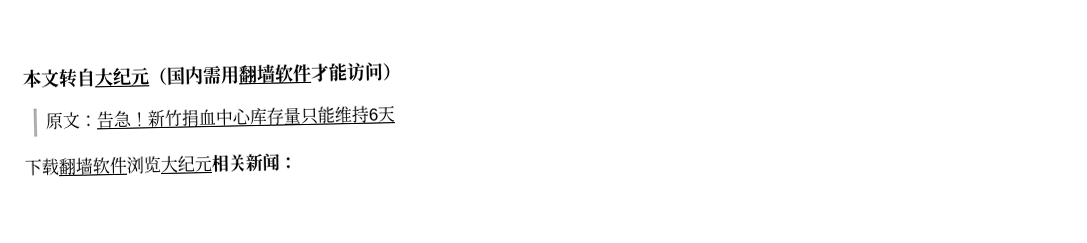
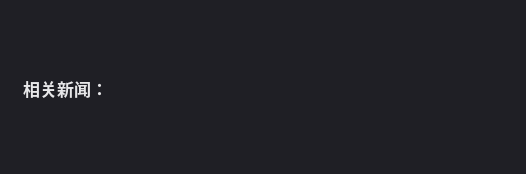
- 本文转自大纪元（国内需用翻墙软件才能访问）
- 原文：告急！新竹捐血中心库存量只能维持6天
- 下载翻墙软件浏览大纪元相关新闻：
+ 相关新闻：

